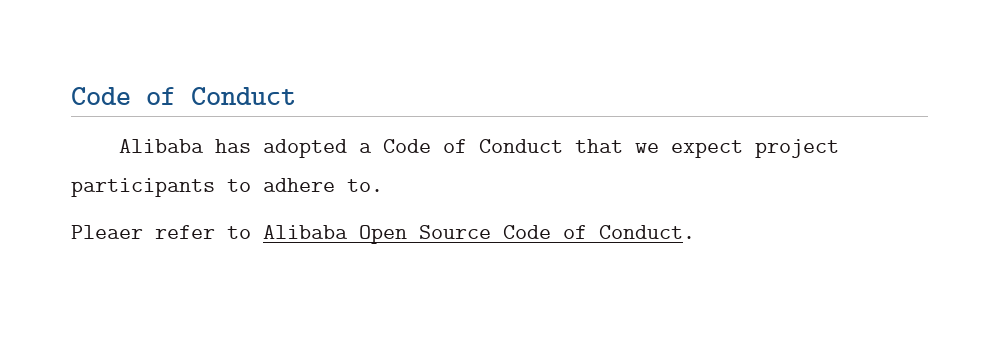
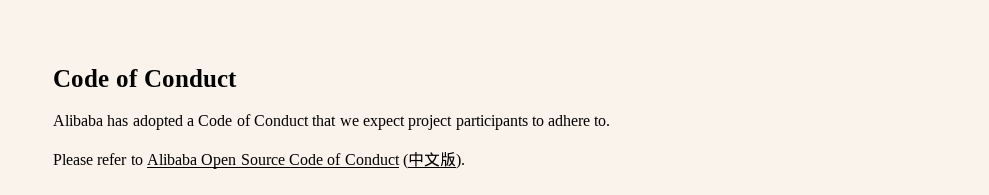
- Pleaer refer to Alibaba Open Source Code of Conduct.
+ Please refer to Alibaba Open Source Code of Conduct (中文版).

